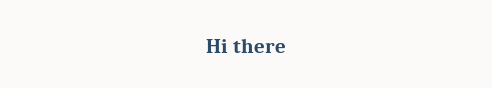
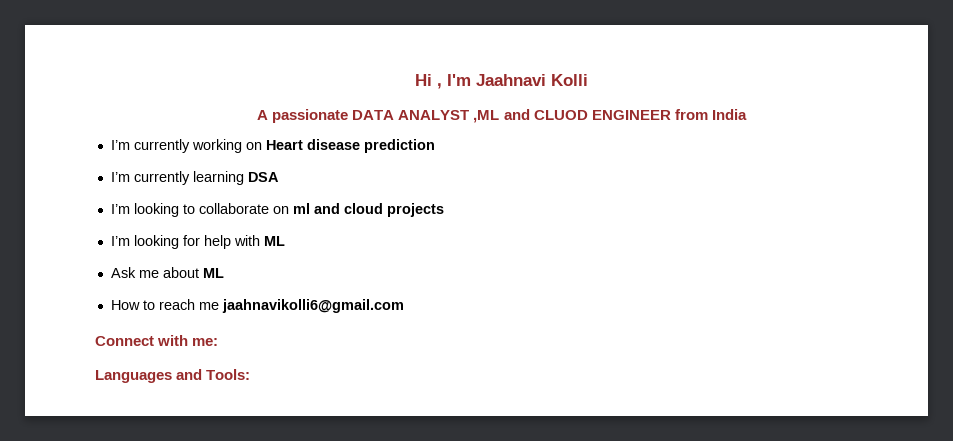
- Hi there
+ Hi , I'm Jaahnavi Kolli
+ A passionate DATA ANALYST ,ML and CLUOD ENGINEER from India
+ I’m currently working on Heart disease prediction
+ I’m currently learning DSA
+ I’m looking to collaborate on ml and cloud projects
+ I’m looking for help with ML
+ Ask me about ML
+ How to reach me jaahnavikolli6@gmail.com
+ Connect with me:
+ Languages and Tools:

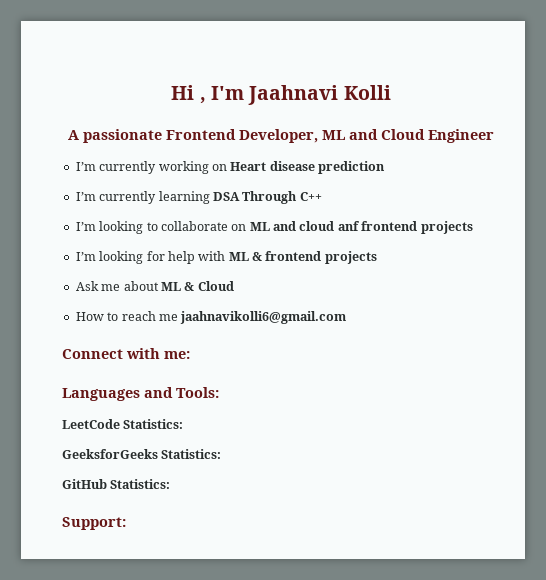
- A passionate DATA ANALYST ,ML and CLUOD ENGINEER from India
+ A passionate Frontend Developer, ML and Cloud Engineer
- I’m currently learning DSA
+ I’m currently learning DSA Through C++
- I’m looking to collaborate on ml and cloud projects
+ I’m looking to collaborate on ML and cloud anf frontend projects
- I’m looking for help with ML
+ I’m looking for help with ML & frontend projects
- Ask me about ML
+ Ask me about ML & Cloud
+ LeetCode Statistics:
+ GeeksforGeeks Statistics:
+ GitHub Statistics:
+ Support:

